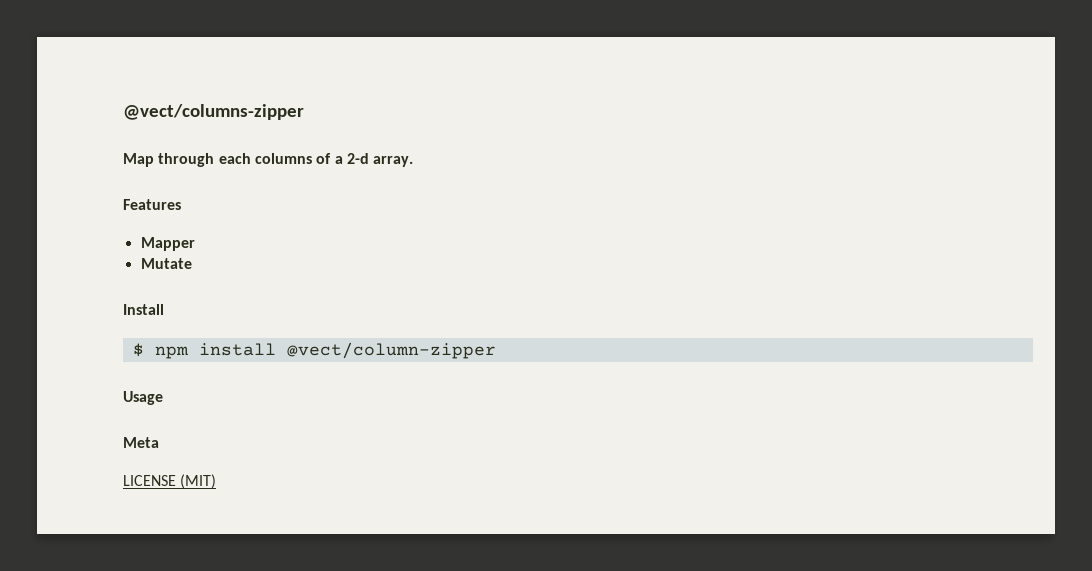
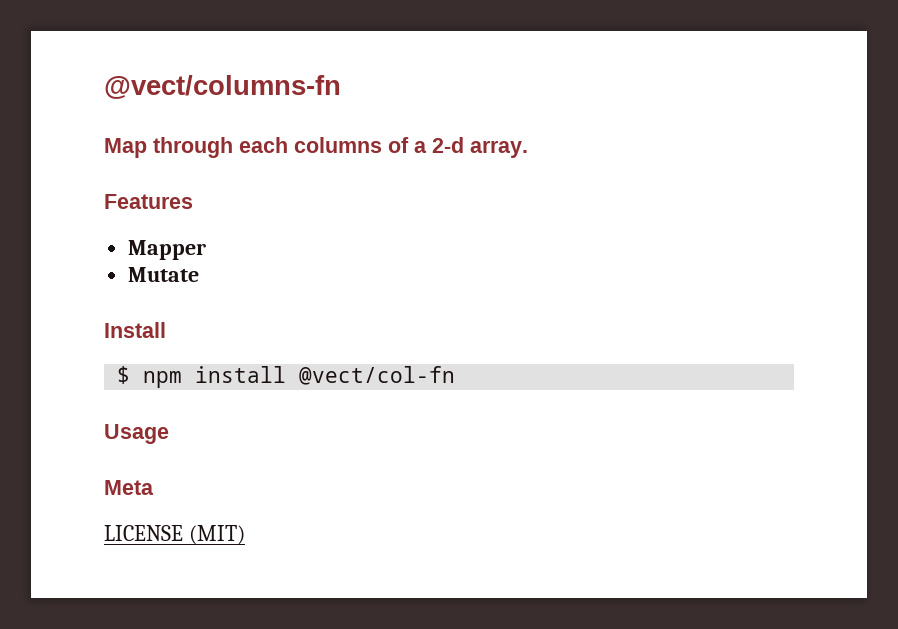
- @vect/columns-zipper
+ @vect/columns-fn
- $ npm install @vect/column-zipper
+ $ npm install @vect/col-fn

